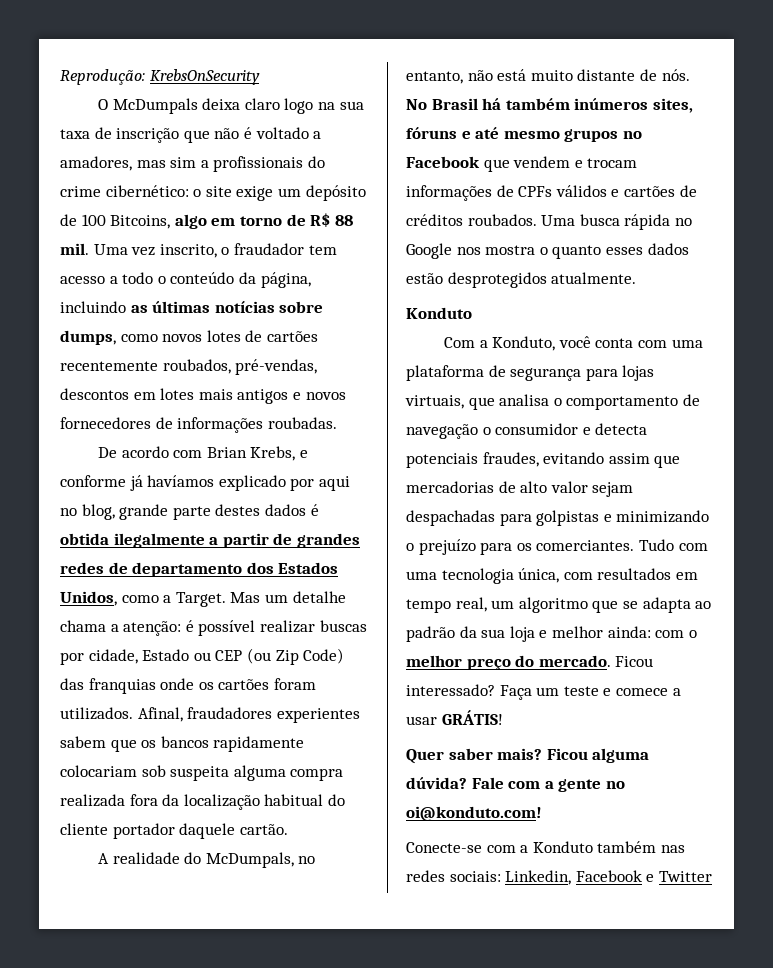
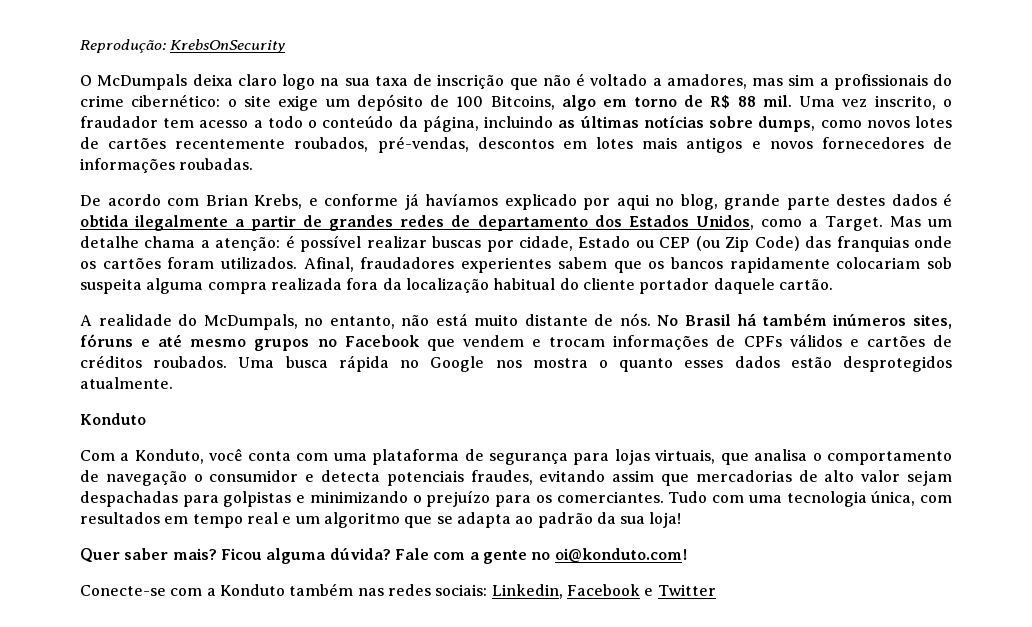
- Tudo com uma tecnologia única, com resultados em tempo real, um algoritmo que se adapta ao padrão da sua loja e melhor ainda: com o melhor preço do mercado. Ficou interessado? Faça um teste e comece a usar GRÁTIS!
+ Tudo com uma tecnologia única, com resultados em tempo real e um algoritmo que se adapta ao padrão da sua loja!

